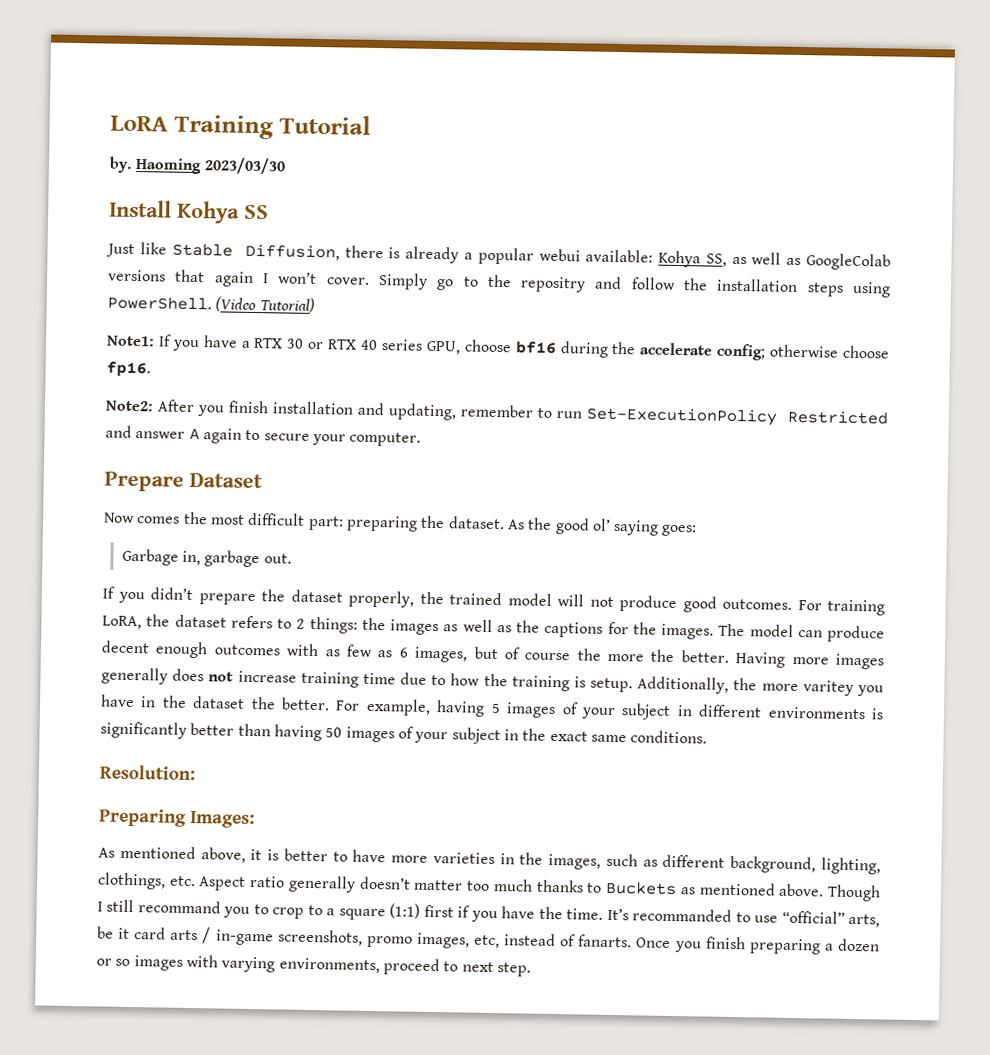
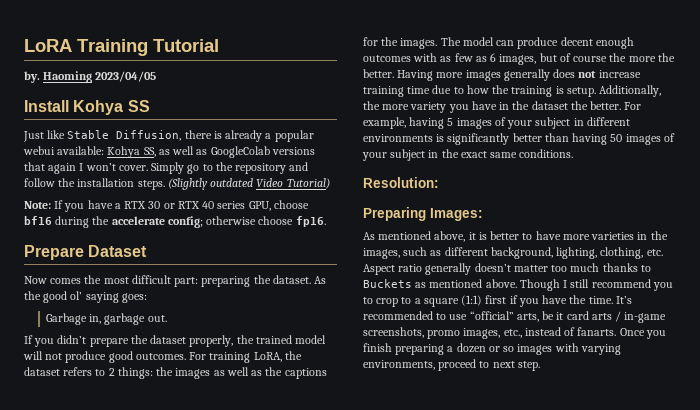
- Haoming 2023/03/30
+ Haoming 2023/04/05
- Simply go to the repositry and follow the installation steps using PowerShell. (Video Tutorial)
+ Simply go to the repository and follow the installation steps. (Slightly outdated Video Tutorial)
- Note1: If you have a RTX 30 or RTX 40 series GPU, choose bf16 during the accelerate config; otherwise choose fp16.
+ Note: If you have a RTX 30 or RTX 40 series GPU, choose bf16 during the accelerate config; otherwise choose fp16.
- Note2: After you finish installation and updating, remember to run Set-ExecutionPolicy Restricted and answer A again to secure your computer.
- Additionally, the more varitey you have in the dataset the better.
+ Additionally, the more variety you have in the dataset the better.
- As mentioned above, it is better to have more varieties in the images, such as different background, lighting, clothings, etc. Aspect ratio generally doesn’t matter too much thanks to Buckets as mentioned above.
+ As mentioned above, it is better to have more varieties in the images, such as different background, lighting, clothing, etc. Aspect ratio generally doesn’t matter too much thanks to Buckets as mentioned above.
- Though I still recommand you to crop to a square (1:1) first if you have the time.
+ Though I still recommend you to crop to a square (1:1) first if you have the time.
- It’s recommanded to use “official” arts, be it card arts / in-game screenshots, promo images, etc, instead of fanarts.
+ It’s recommended to use “official” arts, be it card arts / in-game screenshots, promo images, etc., instead of fanarts.

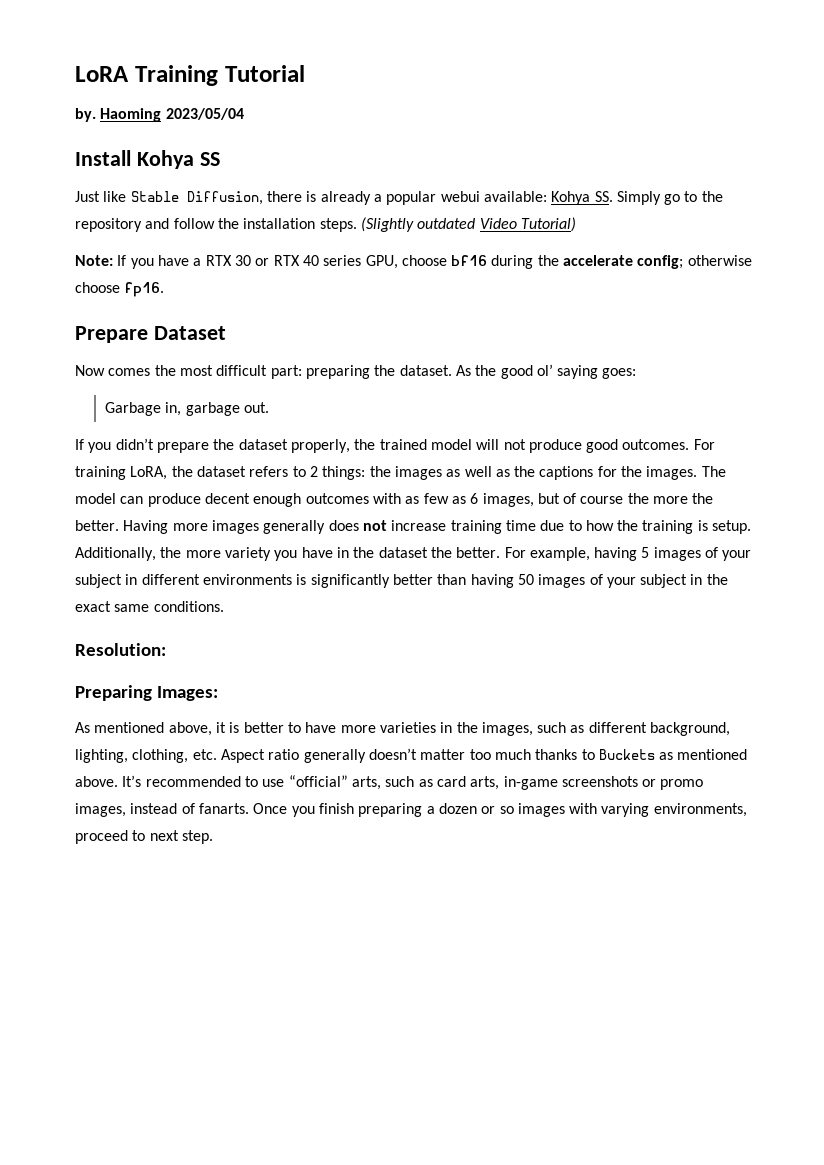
- Haoming 2023/04/05
+ Haoming 2023/05/04
- Just like Stable Diffusion, there is already a popular webui available: Kohya SS, as well as GoogleColab versions that again I won’t cover. Simply go to the repository and follow the installation steps.
+ Just like Stable Diffusion, there is already a popular webui available: Kohya SS. Simply go to the repository and follow the installation steps.
- Though I still recommend you to crop to a square (1:1) first if you have the time.
- It’s recommended to use “official” arts, be it card arts / in-game screenshots, promo images, etc., instead of fanarts.
+ It’s recommended to use “official” arts, such as card arts, in-game screenshots or promo images, instead of fanarts.

